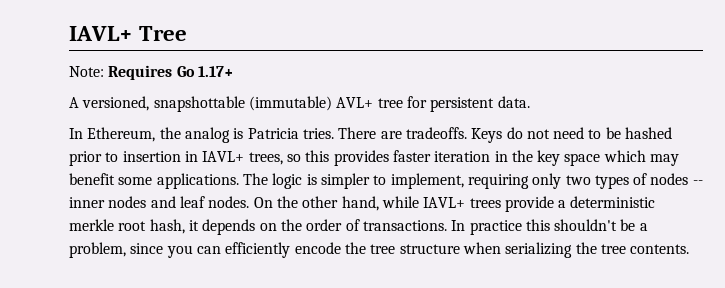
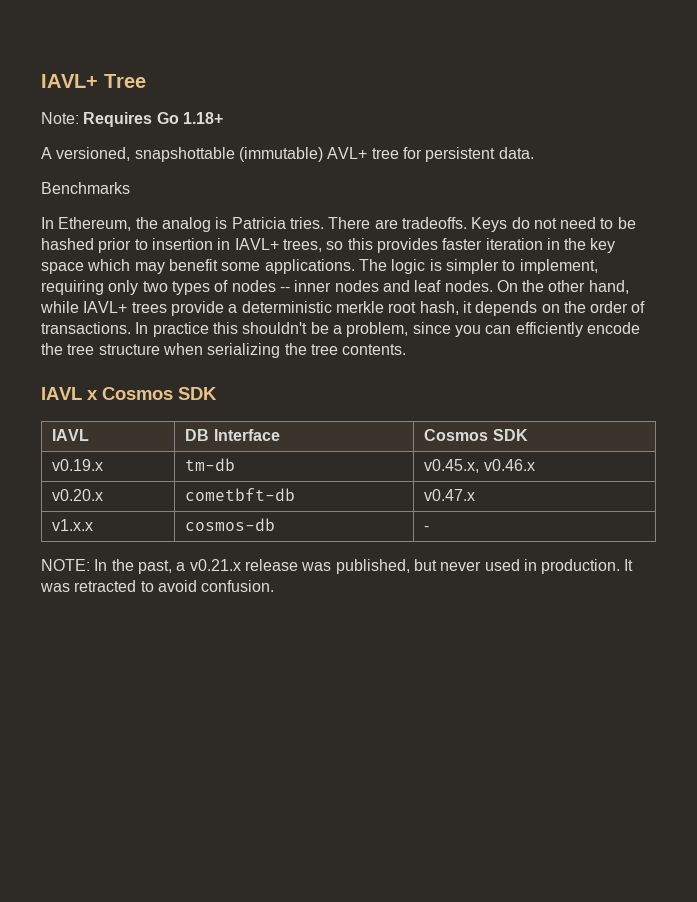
- Note: Requires Go 1.17+
+ Note: Requires Go 1.18+
+ Benchmarks
+ IAVL x Cosmos SDK
+ IAVL | DB Interface | Cosmos SDK
+ v0.19.x | tm-db | v0.45.x, v0.46.x
+ v0.20.x | cometbft-db | v0.47.x
+ v1.x.x | cosmos-db | -
+ NOTE: In the past, a v0.21.x release was published, but never used in production. It was retracted to avoid confusion.

